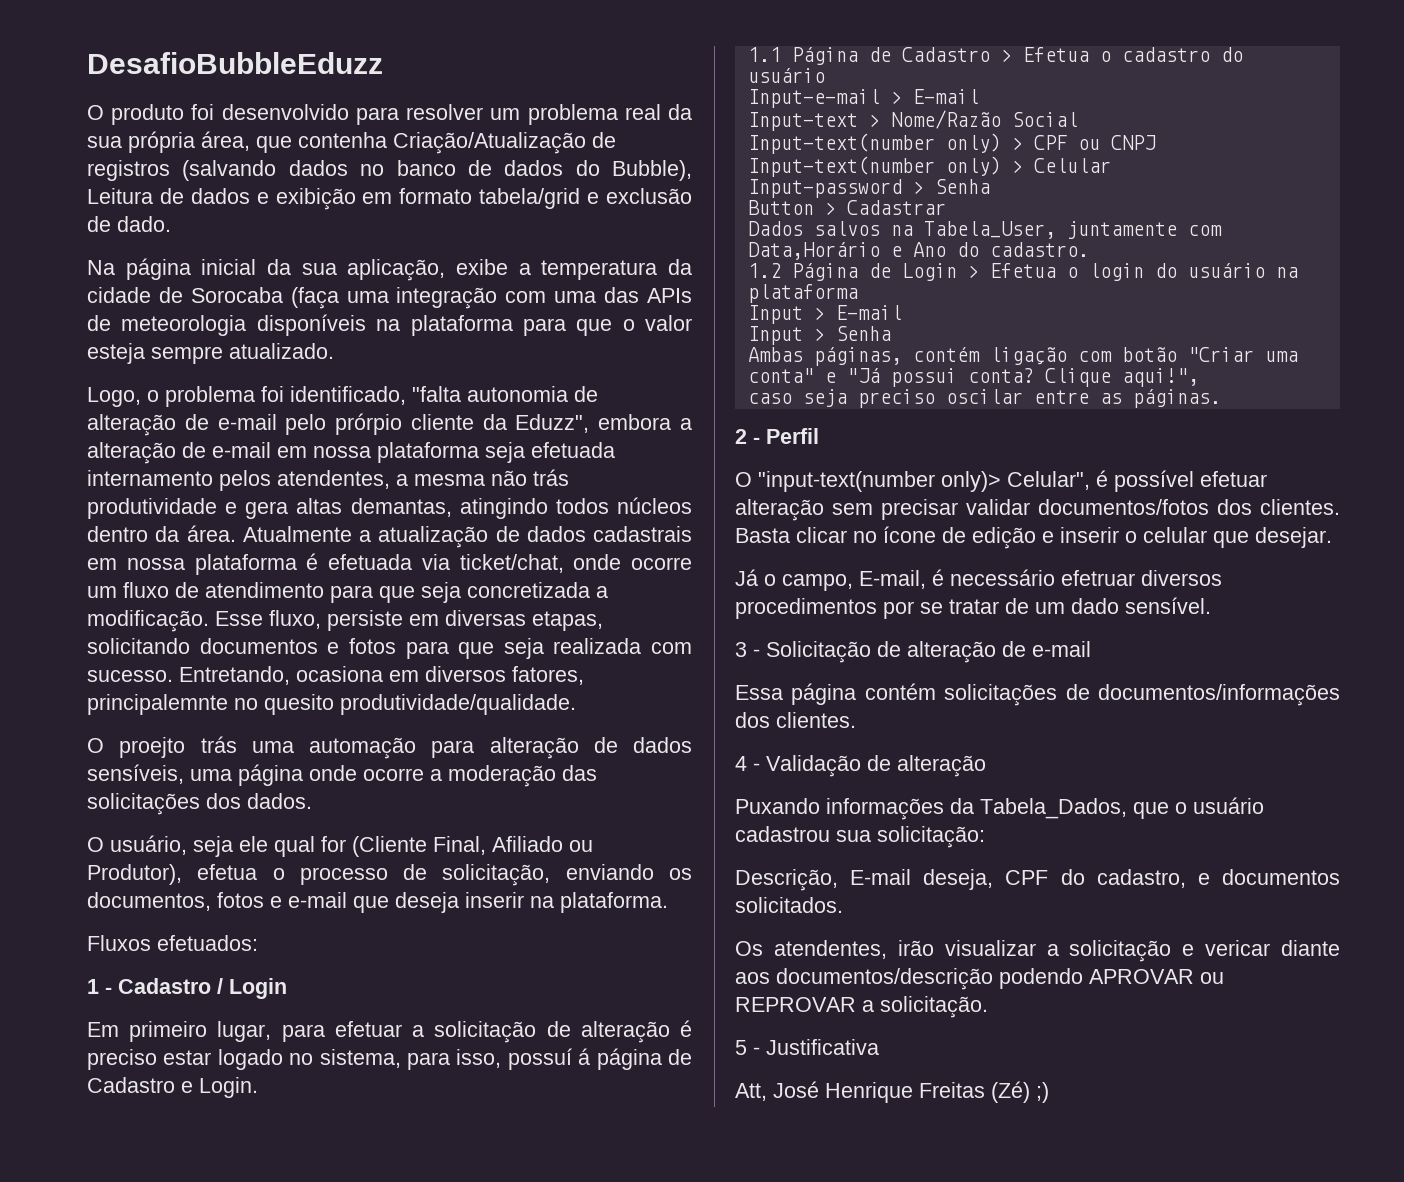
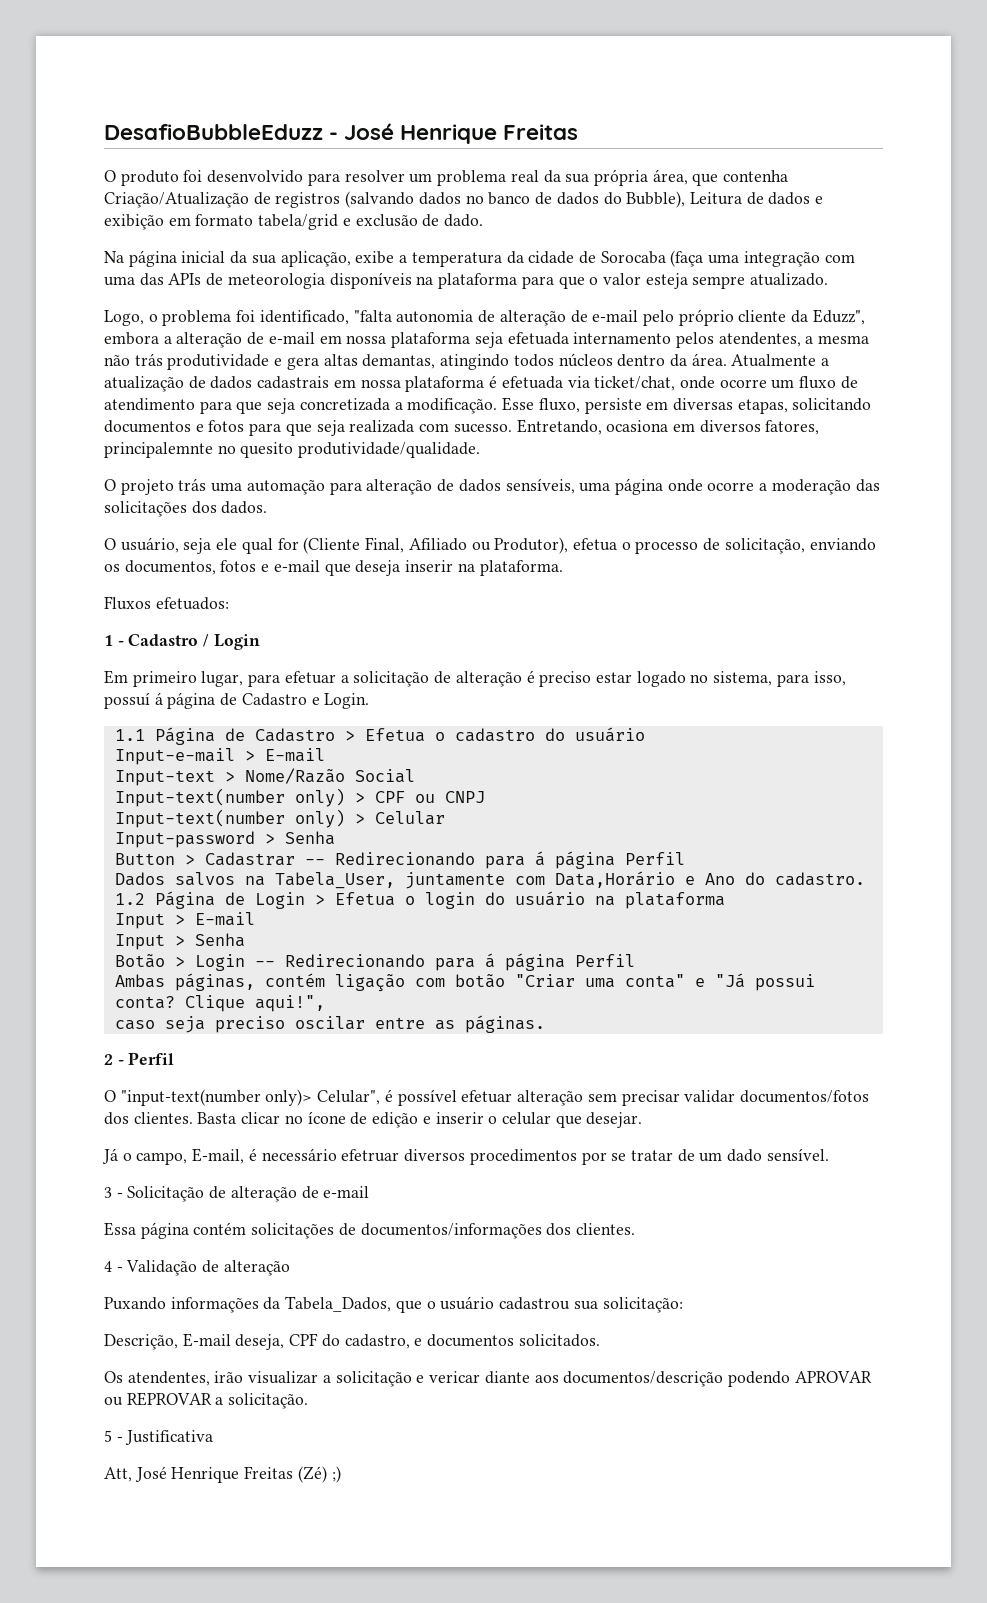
- DesafioBubbleEduzz
+ DesafioBubbleEduzz - José Henrique Freitas
- Logo, o problema foi identificado, "falta autonomia de alteração de e-mail pelo prórpio cliente da Eduzz", embora a alteração de e-mail em nossa plataforma seja efetuada internamento pelos atendentes, a mesma não trás produtividade e gera altas demantas, atingindo todos núcleos dentro da área.
+ Logo, o problema foi identificado, "falta autonomia de alteração de e-mail pelo próprio cliente da Eduzz", embora a alteração de e-mail em nossa plataforma seja efetuada internamento pelos atendentes, a mesma não trás produtividade e gera altas demantas, atingindo todos núcleos dentro da área.
- O proejto trás uma automação para alteração de dados sensíveis, uma página onde ocorre a moderação das solicitações dos dados.
+ O projeto trás uma automação para alteração de dados sensíveis, uma página onde ocorre a moderação das solicitações dos dados.
- Button > Cadastrar
+ Button > Cadastrar -- Redirecionando para á página Perfil
+ Botão > Login -- Redirecionando para á página Perfil

